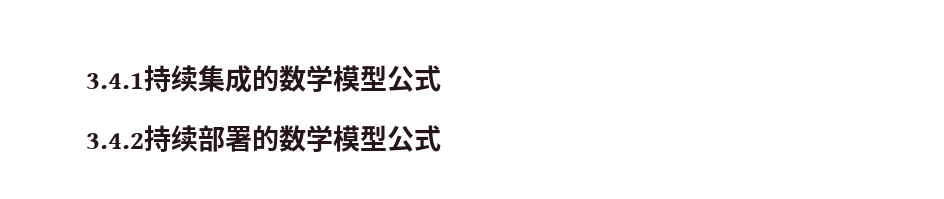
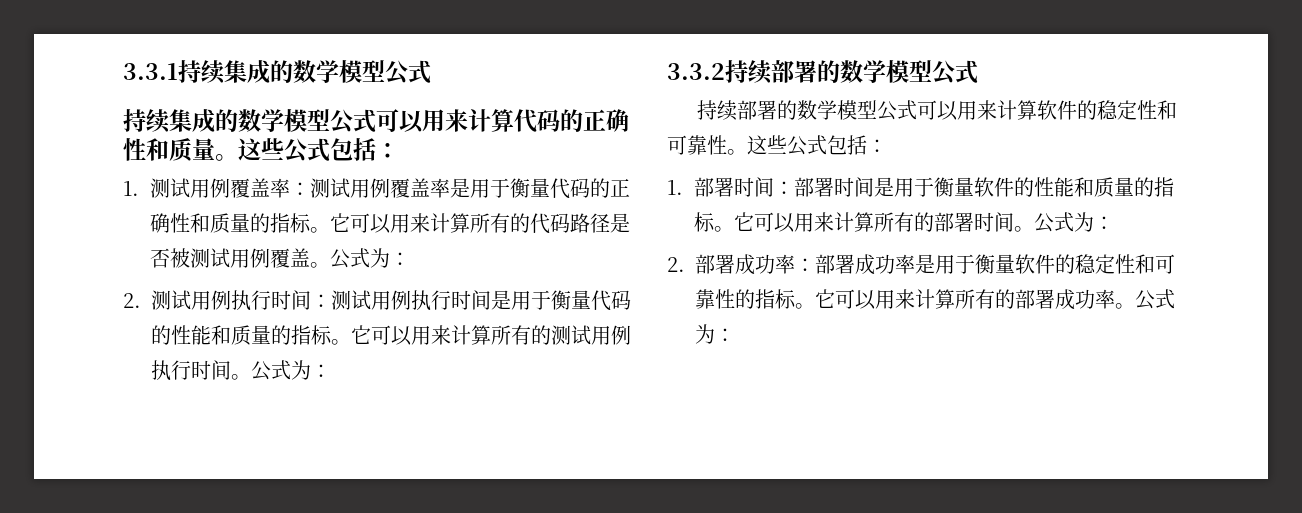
- 3.4.1持续集成的数学模型公式
+ 3.3.1持续集成的数学模型公式
- 3.4.2持续部署的数学模型公式
+ 持续集成的数学模型公式可以用来计算代码的正确性和质量。这些公式包括：
+ 1.测试用例覆盖率：测试用例覆盖率是用于衡量代码的正确性和质量的指标。它可以用来计算所有的代码路径是否被测试用例覆盖。公式为：
+ 2.测试用例执行时间：测试用例执行时间是用于衡量代码的性能和质量的指标。它可以用来计算所有的测试用例执行时间。公式为：
+ 3.3.2持续部署的数学模型公式
+ 持续部署的数学模型公式可以用来计算软件的稳定性和可靠性。这些公式包括：
+ 1.部署时间：部署时间是用于衡量软件的性能和质量的指标。它可以用来计算所有的部署时间。公式为：
+ 2.部署成功率：部署成功率是用于衡量软件的稳定性和可靠性的指标。它可以用来计算所有的部署成功率。公式为：

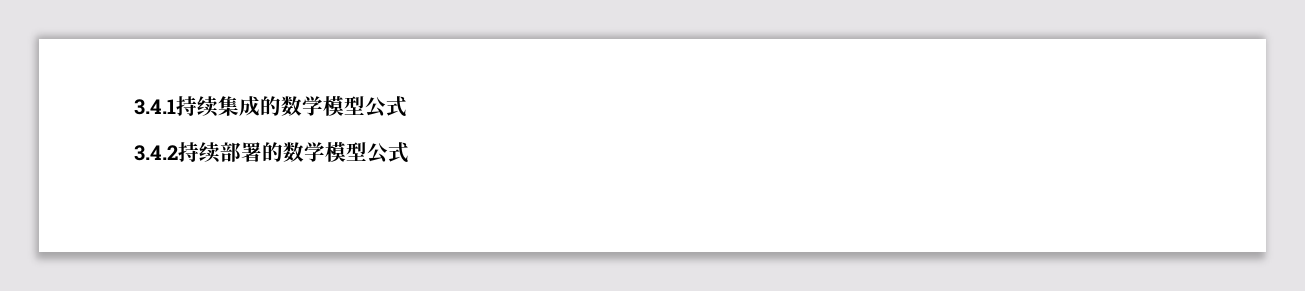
- 3.3.1持续集成的数学模型公式
+ 3.4.1持续集成的数学模型公式
- 持续集成的数学模型公式可以用来计算代码的正确性和质量。这些公式包括：
- 1.测试用例覆盖率：测试用例覆盖率是用于衡量代码的正确性和质量的指标。它可以用来计算所有的代码路径是否被测试用例覆盖。公式为：
- 2.测试用例执行时间：测试用例执行时间是用于衡量代码的性能和质量的指标。它可以用来计算所有的测试用例执行时间。公式为：
- 3.3.2持续部署的数学模型公式
- 持续部署的数学模型公式可以用来计算软件的稳定性和可靠性。这些公式包括：
- 1.部署时间：部署时间是用于衡量软件的性能和质量的指标。它可以用来计算所有的部署时间。公式为：
- 2.部署成功率：部署成功率是用于衡量软件的稳定性和可靠性的指标。它可以用来计算所有的部署成功率。公式为：
+ 3.4.2持续部署的数学模型公式

